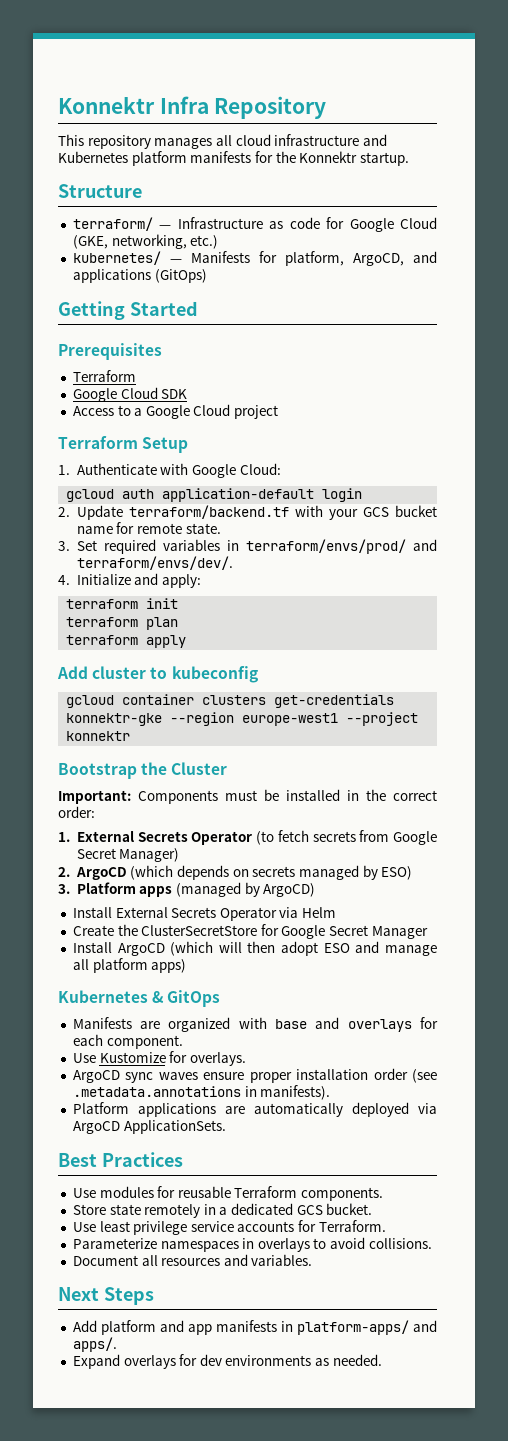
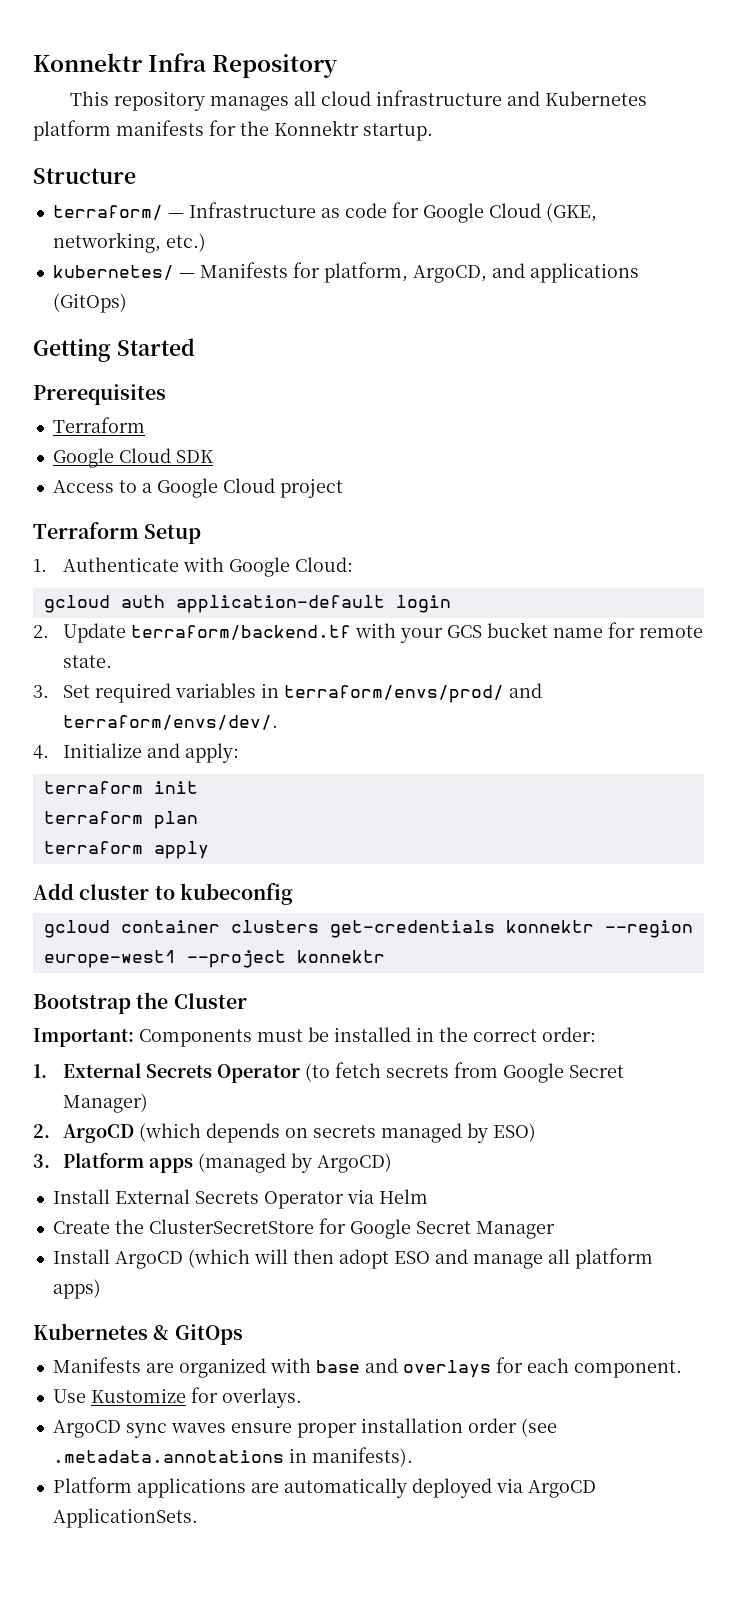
- gcloud container clusters get-credentials konnektr-gke --region europe-west1 --project konnektr
+ gcloud container clusters get-credentials konnektr --region europe-west1 --project konnektr
- Best Practices
- Use modules for reusable Terraform components.
- Store state remotely in a dedicated GCS bucket.
- Use least privilege service accounts for Terraform.
- Parameterize namespaces in overlays to avoid collisions.
- Document all resources and variables.
- Next Steps
- Add platform and app manifests in platform-apps/ and apps/.
- Expand overlays for dev environments as needed.

